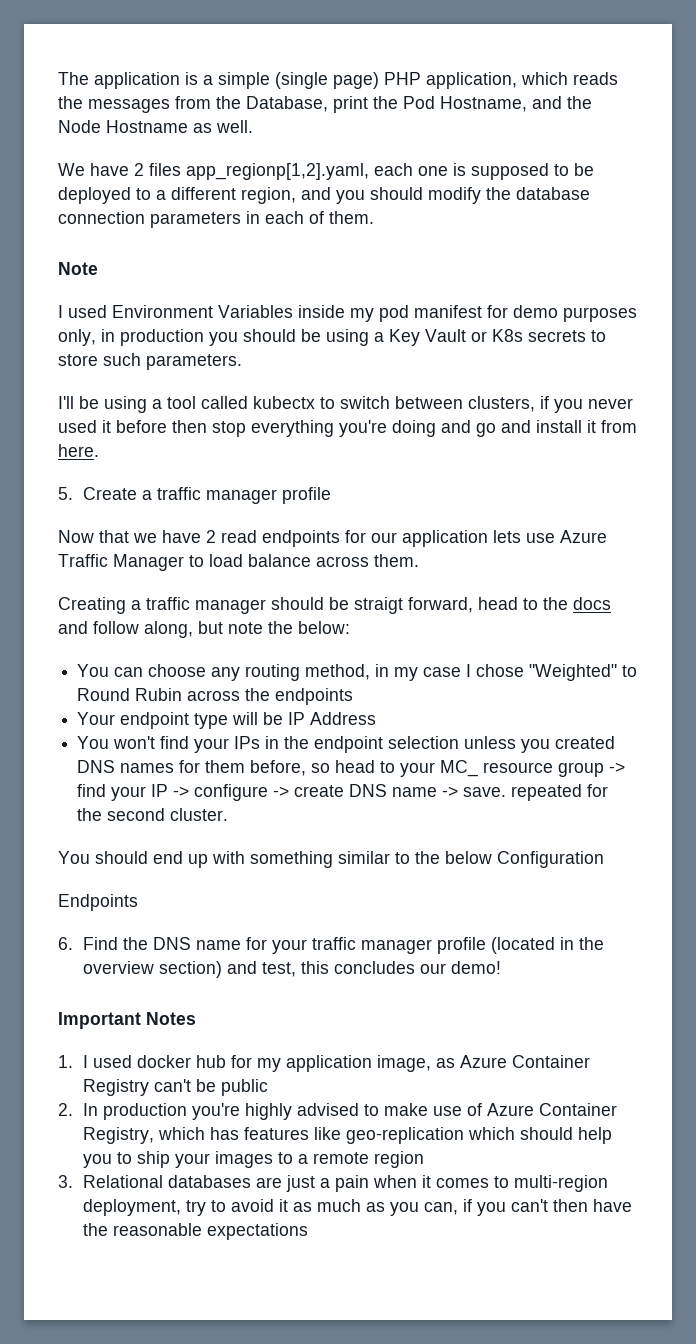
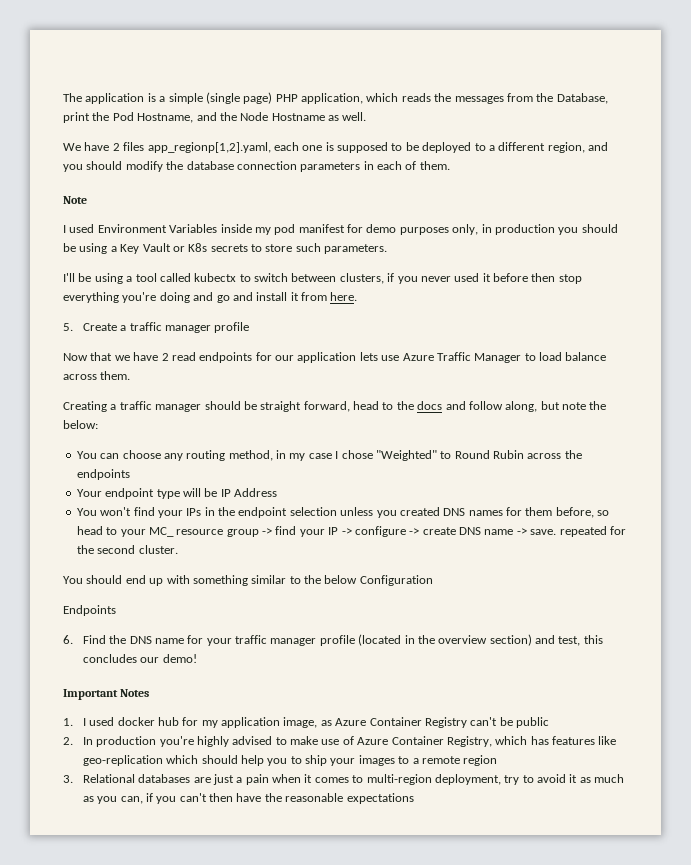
- Creating a traffic manager should be straigt forward, head to the docs and follow along, but note the below:
+ Creating a traffic manager should be straight forward, head to the docs and follow along, but note the below:

